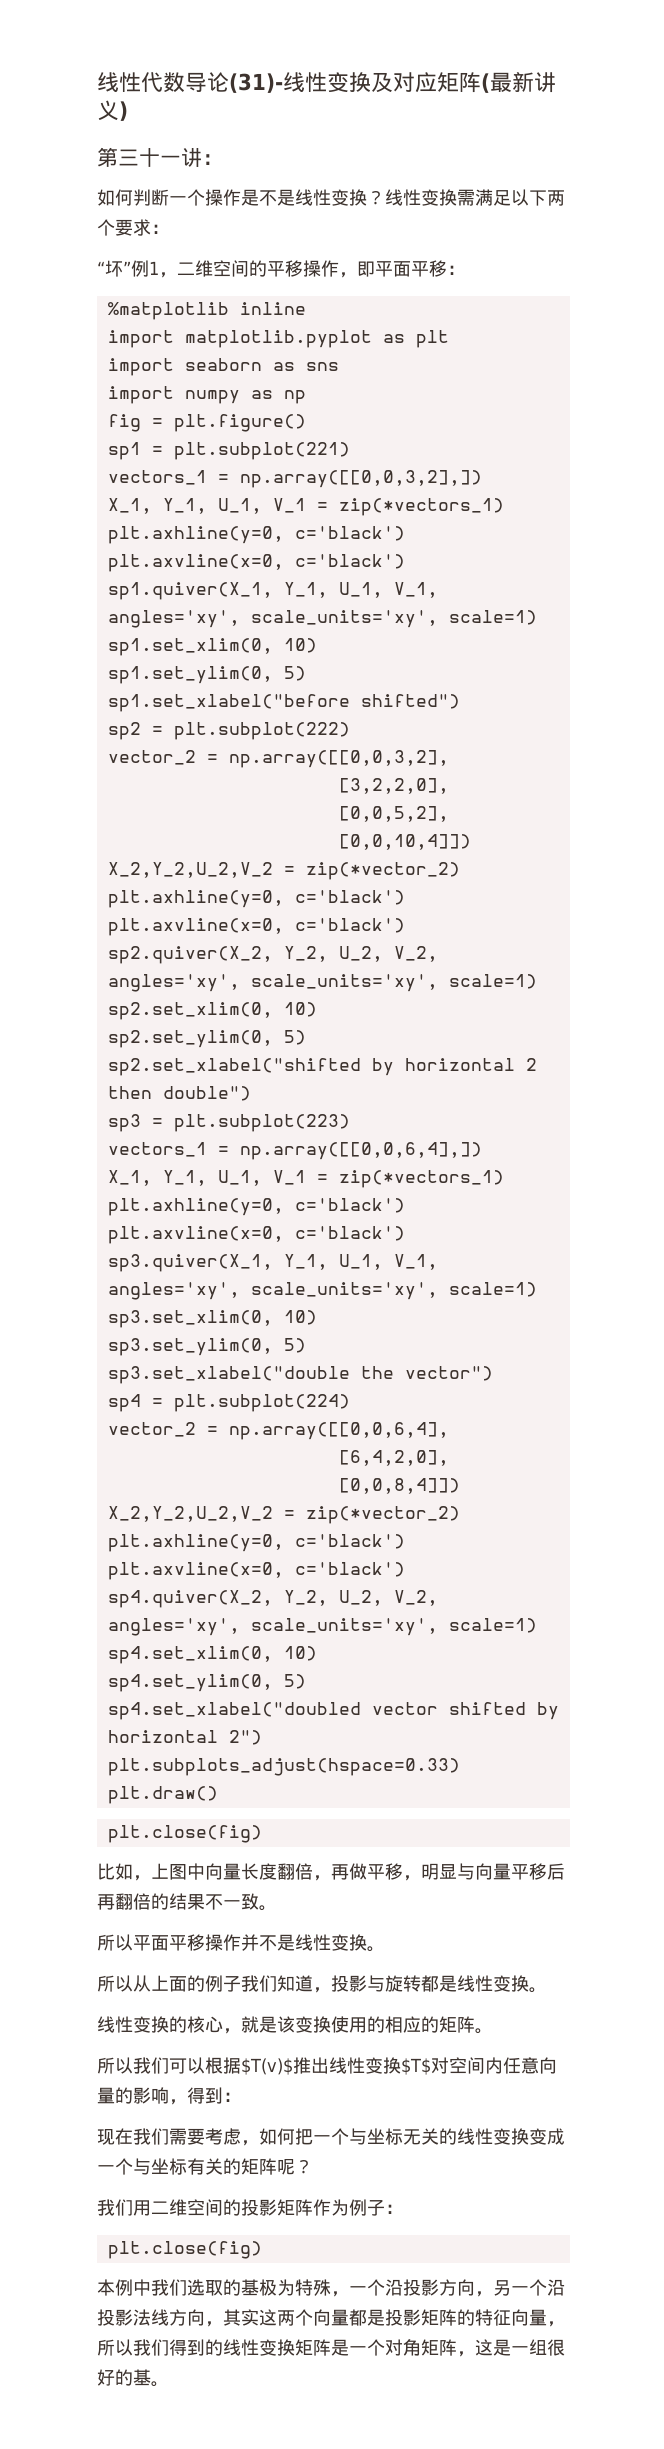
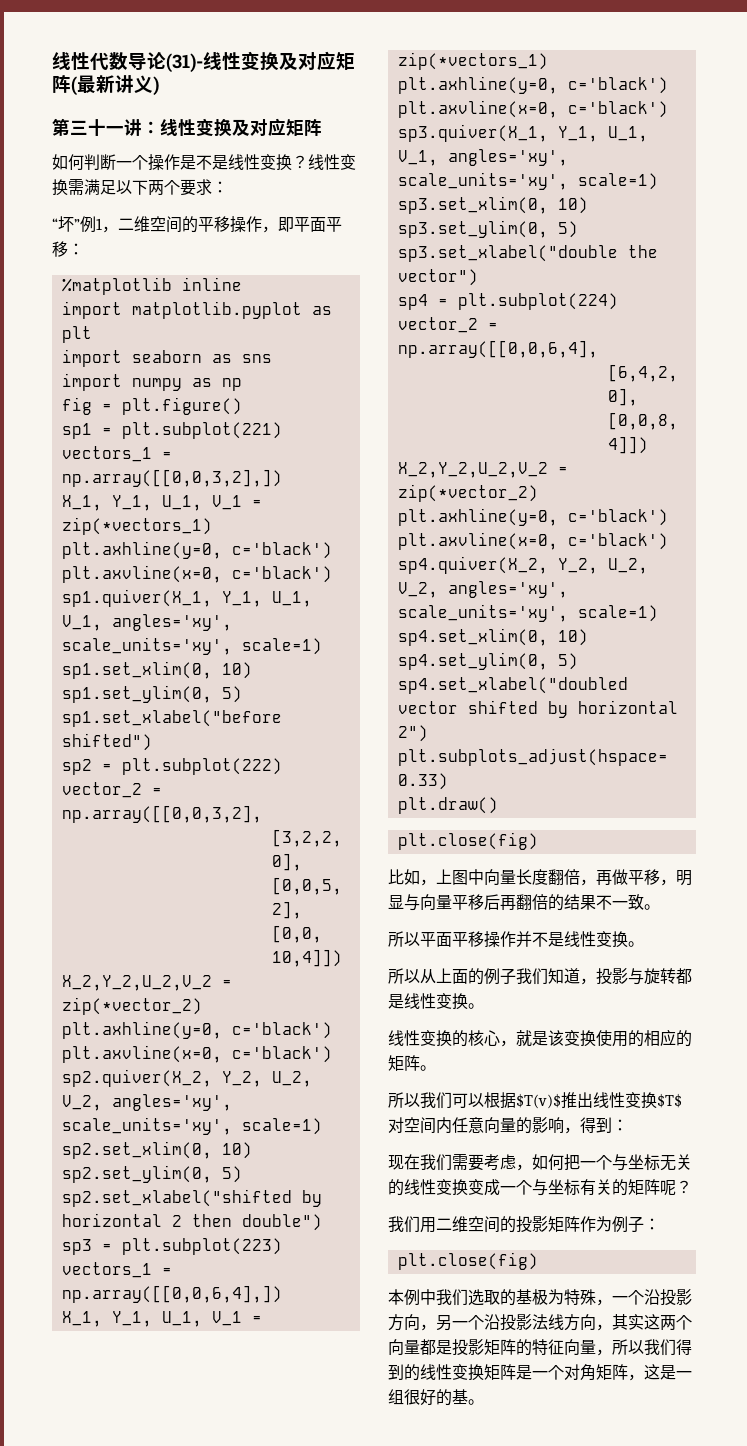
- 第三十一讲：
+ 第三十一讲：线性变换及对应矩阵

